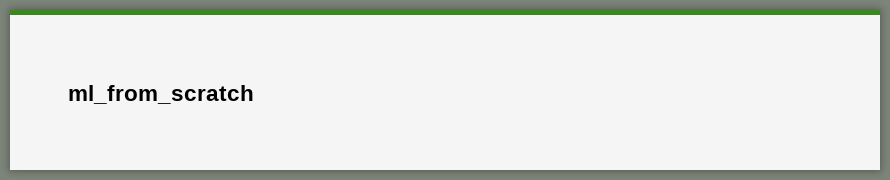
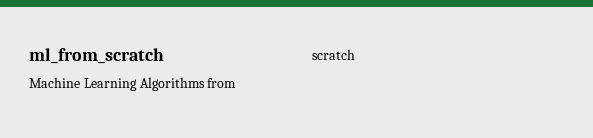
+ Machine Learning Algorithms from scratch

